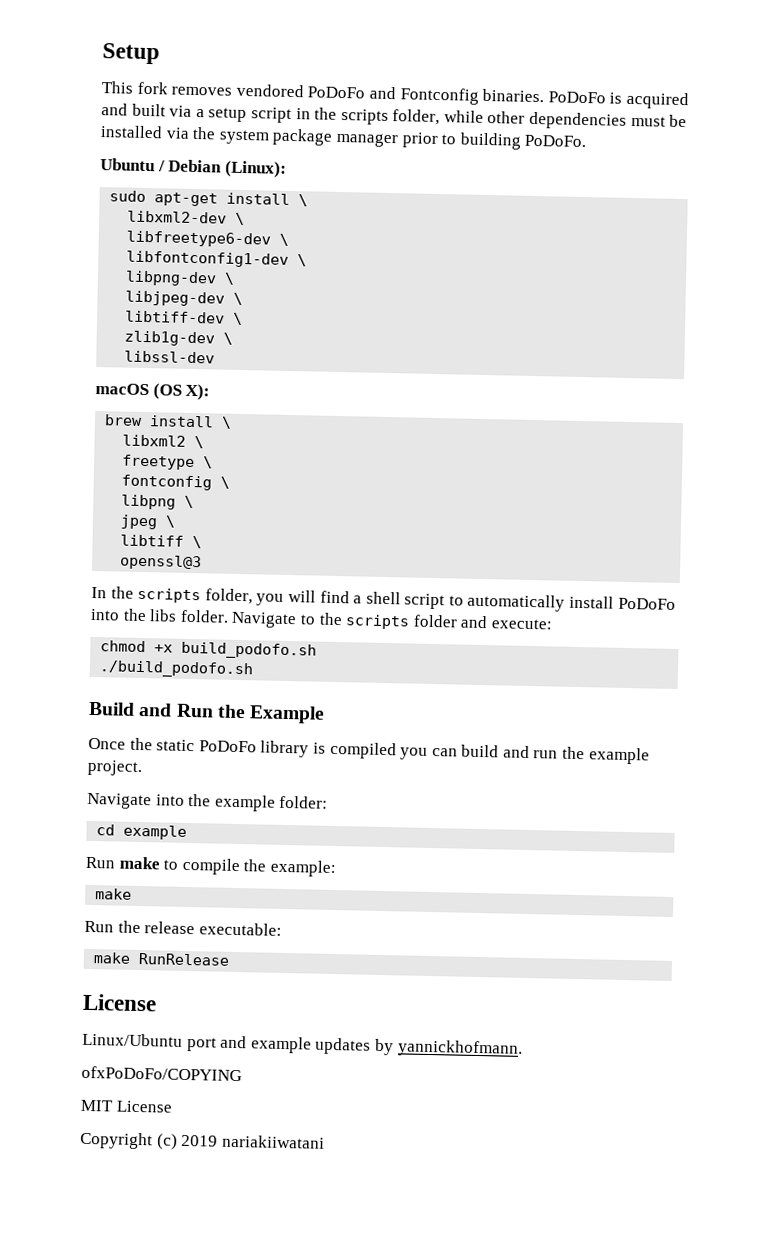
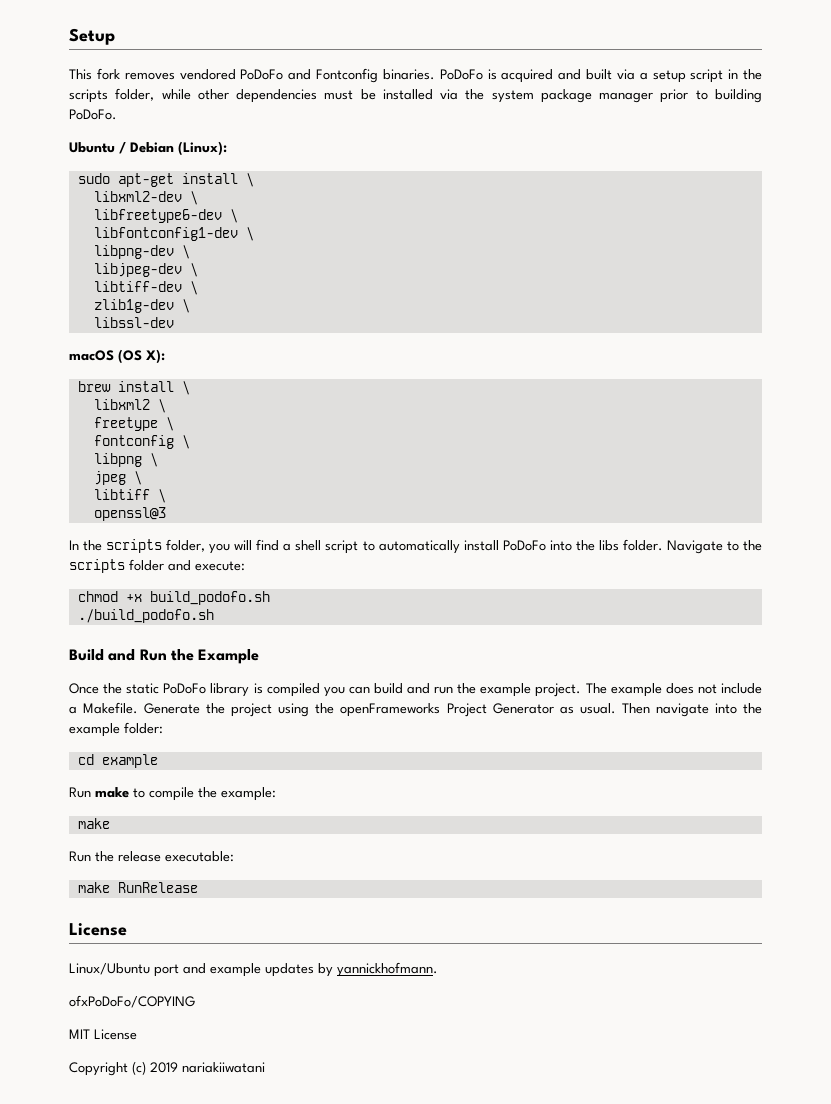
- Once the static PoDoFo library is compiled you can build and run the example project.
- Navigate into the example folder:
+ Once the static PoDoFo library is compiled you can build and run the example project. The example does not include a Makefile. Generate the project using the openFrameworks Project Generator as usual. Then navigate into the example folder:

